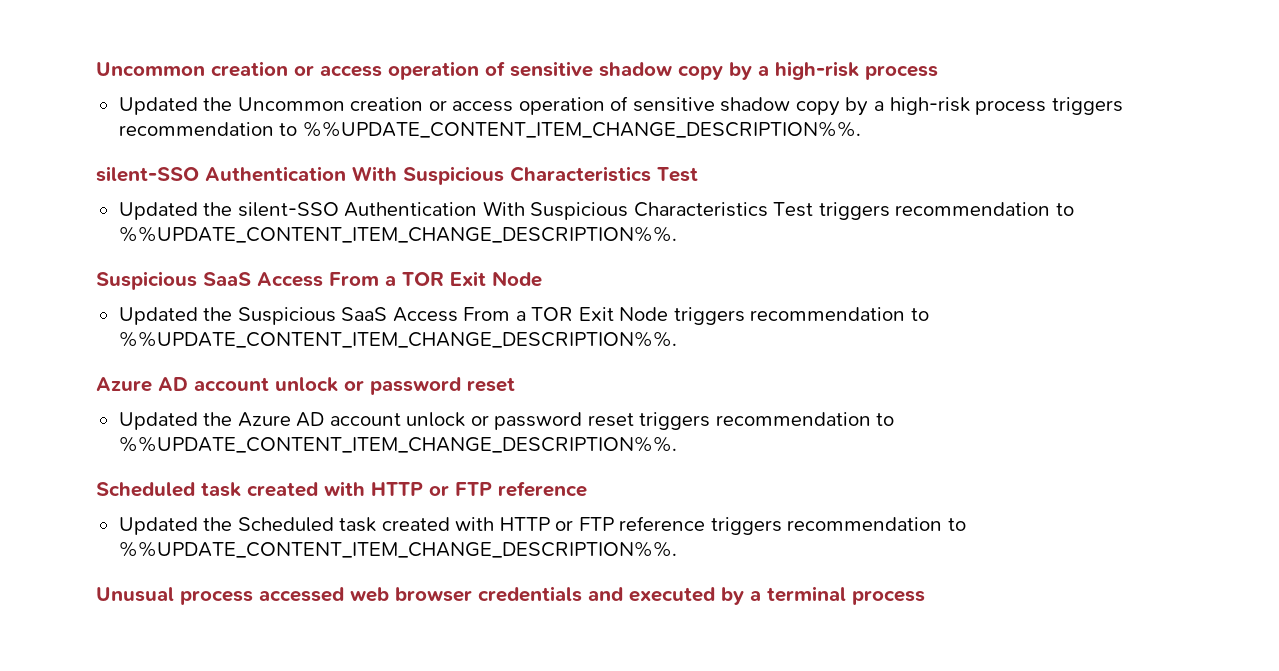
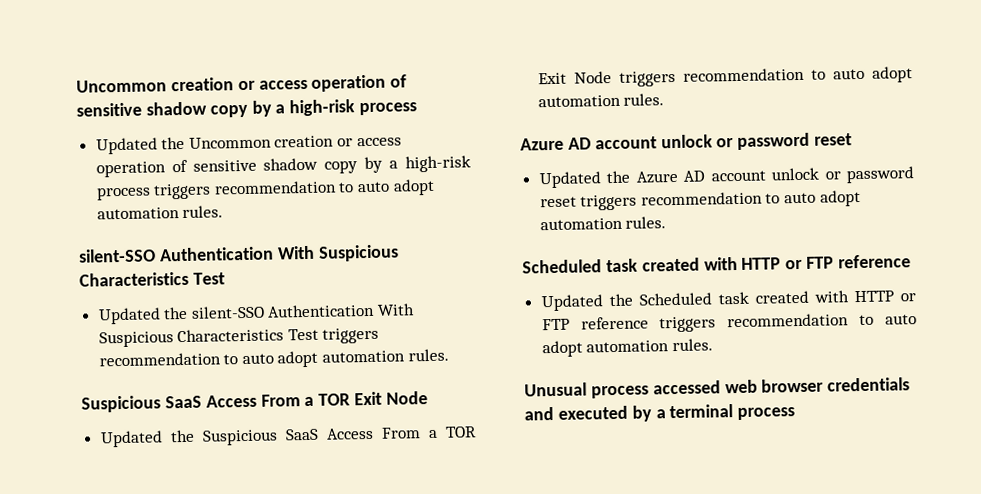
- Updated the Uncommon creation or access operation of sensitive shadow copy by a high-risk process triggers recommendation to %%UPDATE_CONTENT_ITEM_CHANGE_DESCRIPTION%%.
+ Updated the Uncommon creation or access operation of sensitive shadow copy by a high-risk process triggers recommendation to auto adopt automation rules.
- Updated the silent-SSO Authentication With Suspicious Characteristics Test triggers recommendation to %%UPDATE_CONTENT_ITEM_CHANGE_DESCRIPTION%%.
+ Updated the silent-SSO Authentication With Suspicious Characteristics Test triggers recommendation to auto adopt automation rules.
- Updated the Suspicious SaaS Access From a TOR Exit Node triggers recommendation to %%UPDATE_CONTENT_ITEM_CHANGE_DESCRIPTION%%.
+ Updated the Suspicious SaaS Access From a TOR Exit Node triggers recommendation to auto adopt automation rules.
- Updated the Azure AD account unlock or password reset triggers recommendation to %%UPDATE_CONTENT_ITEM_CHANGE_DESCRIPTION%%.
+ Updated the Azure AD account unlock or password reset triggers recommendation to auto adopt automation rules.
- Updated the Scheduled task created with HTTP or FTP reference triggers recommendation to %%UPDATE_CONTENT_ITEM_CHANGE_DESCRIPTION%%.
+ Updated the Scheduled task created with HTTP or FTP reference triggers recommendation to auto adopt automation rules.

